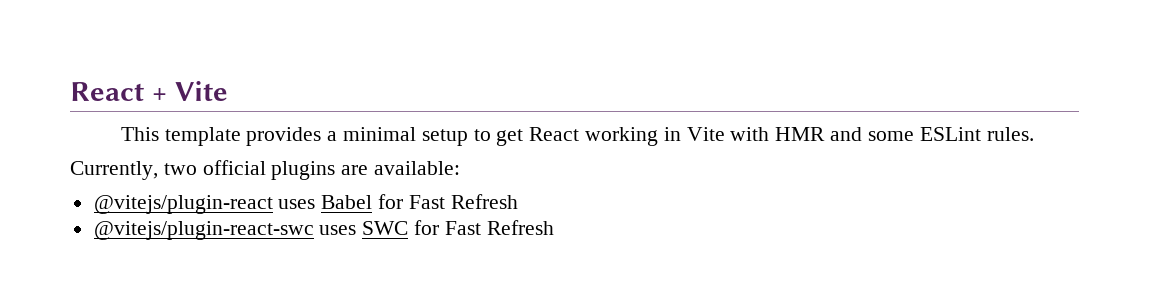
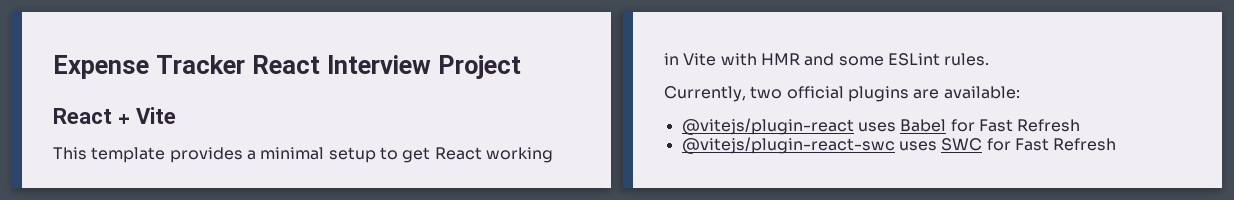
+ Expense Tracker React Interview Project

